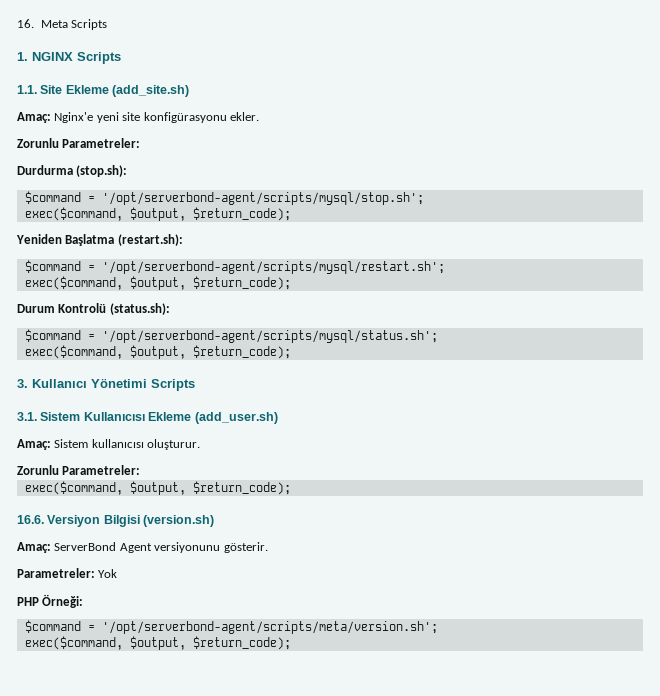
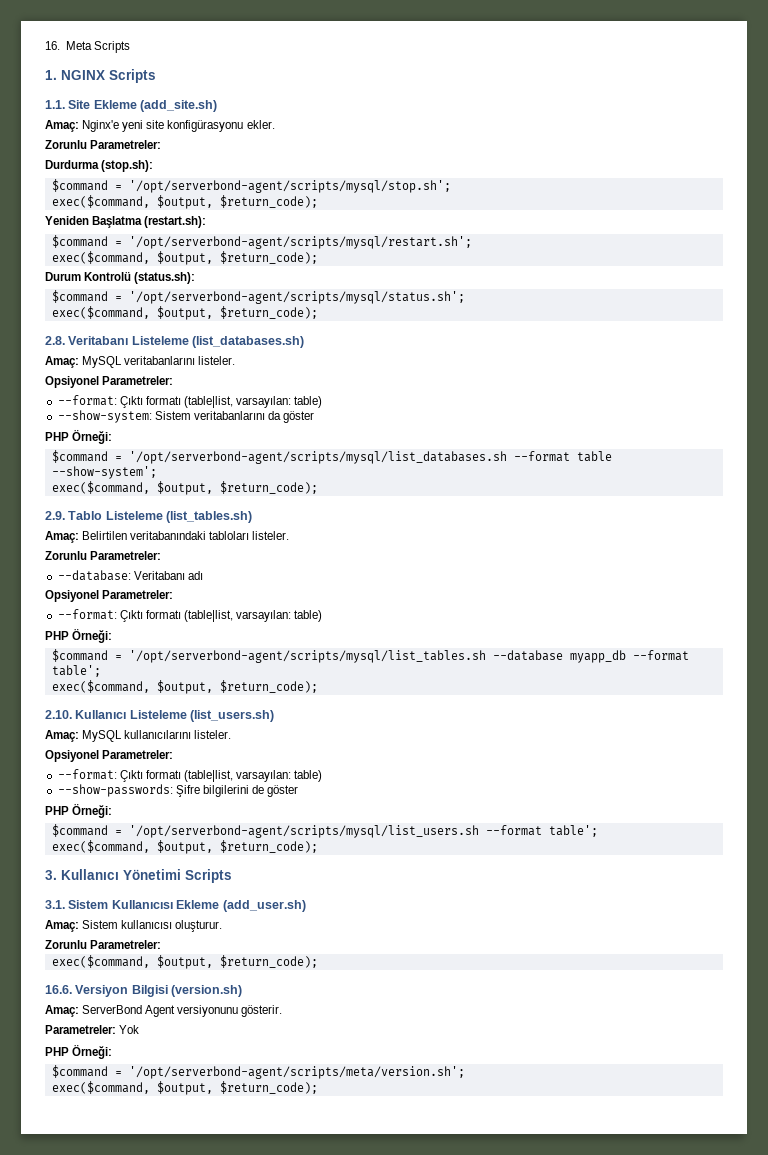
+ 2.8. Veritabanı Listeleme (list_databases.sh)
+ Amaç: MySQL veritabanlarını listeler.
+ Opsiyonel Parametreler:
+ --format: Çıktı formatı (table|list, varsayılan: table)
+ --show-system: Sistem veritabanlarını da göster
+ PHP Örneği:
+ $command = '/opt/serverbond-agent/scripts/mysql/list_databases.sh --format table --show-system';
+ exec($command, $output, $return_code);
+ 2.9. Tablo Listeleme (list_tables.sh)
+ Amaç: Belirtilen veritabanındaki tabloları listeler.
+ Zorunlu Parametreler:
+ --database: Veritabanı adı
+ Opsiyonel Parametreler:
+ --format: Çıktı formatı (table|list, varsayılan: table)
+ PHP Örneği:
+ $command = '/opt/serverbond-agent/scripts/mysql/list_tables.sh --database myapp_db --format table';
+ exec($command, $output, $return_code);
+ 2.10. Kullanıcı Listeleme (list_users.sh)
+ Amaç: MySQL kullanıcılarını listeler.
+ Opsiyonel Parametreler:
+ --format: Çıktı formatı (table|list, varsayılan: table)
+ --show-passwords: Şifre bilgilerini de göster
+ PHP Örneği:
+ $command = '/opt/serverbond-agent/scripts/mysql/list_users.sh --format table';
+ exec($command, $output, $return_code);

